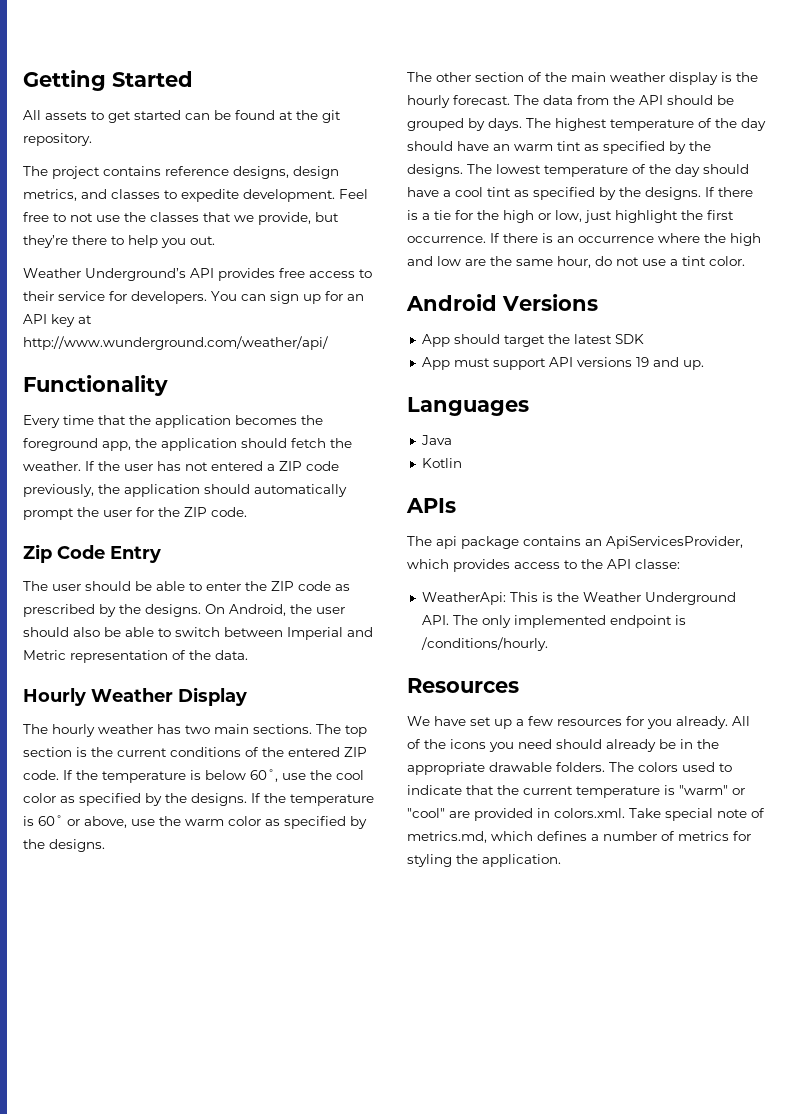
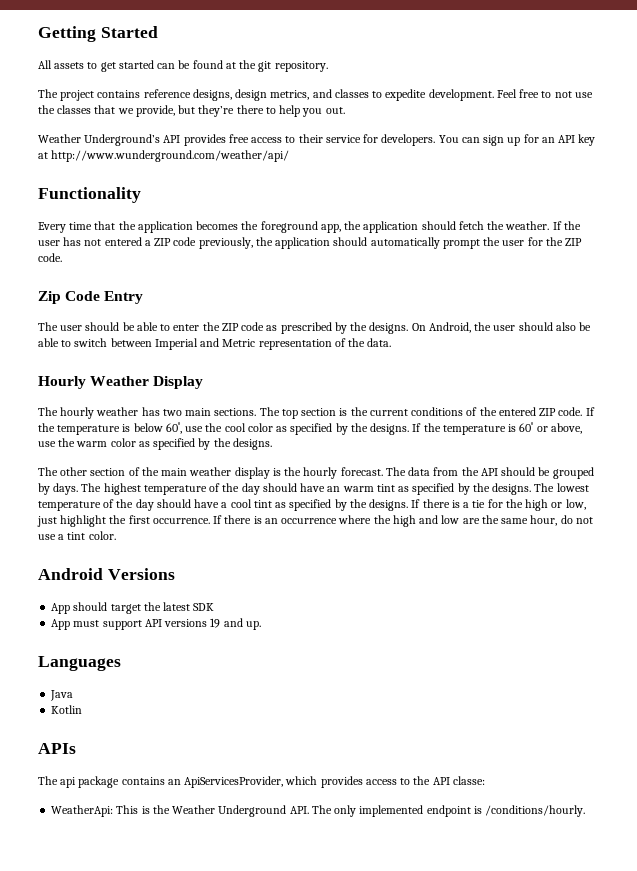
- Resources
- We have set up a few resources for you already. All of the icons you need should already be in the appropriate drawable folders. The colors used to indicate that the current temperature is "warm" or "cool" are provided in colors.xml. Take special note of metrics.md, which defines a number of metrics for styling the application.

